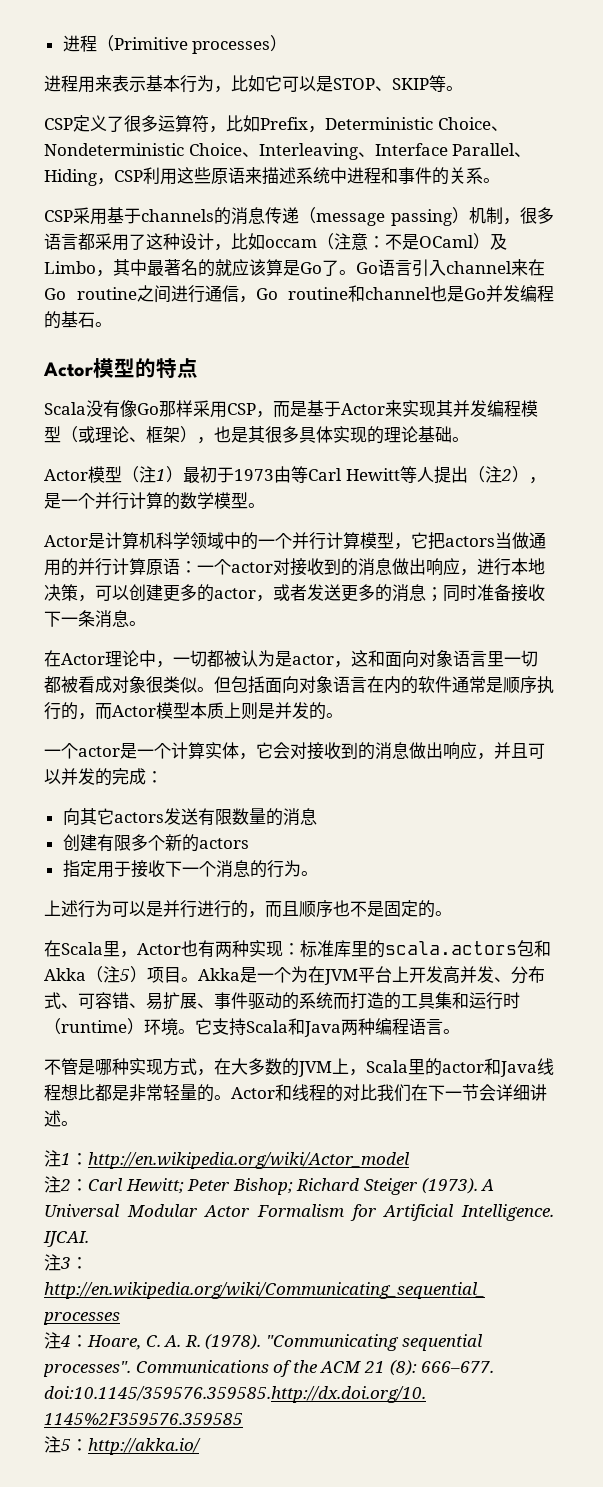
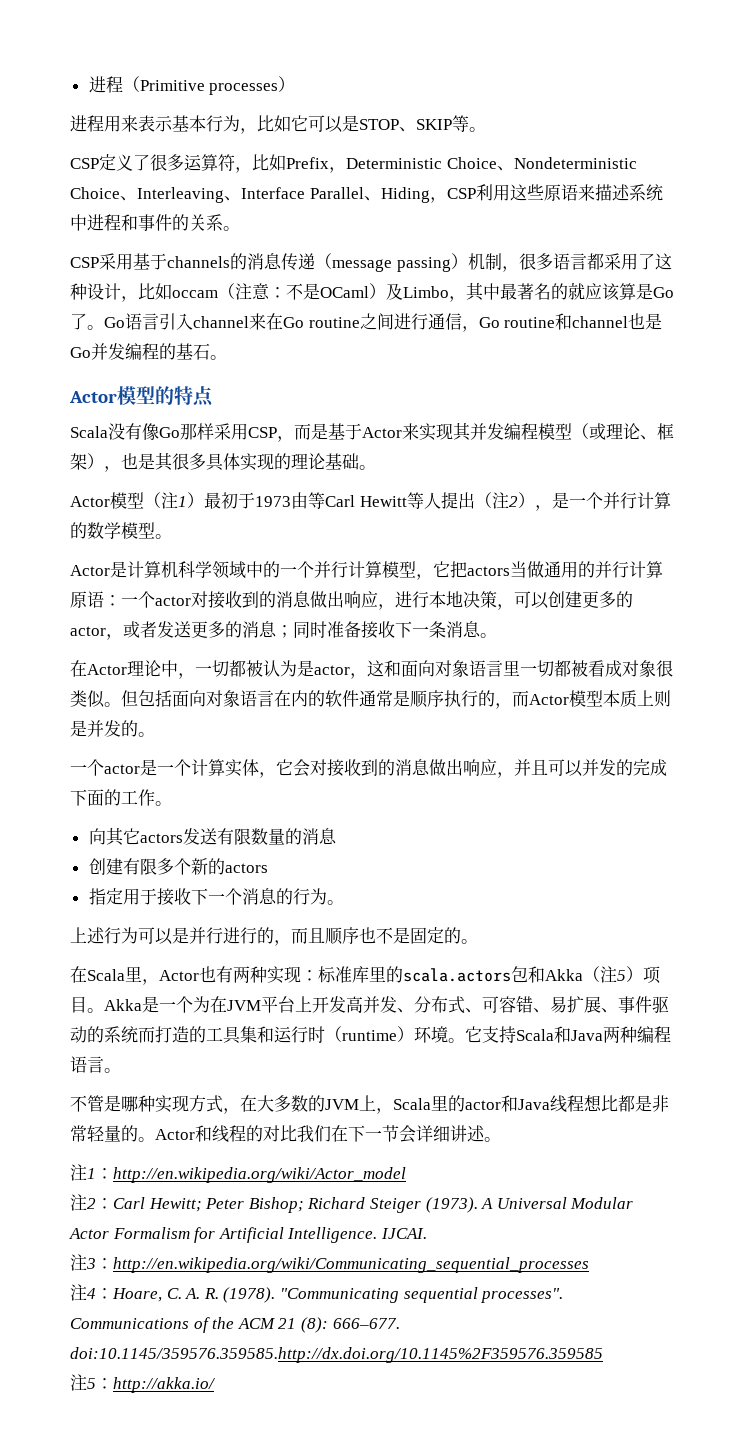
- 一个actor是一个计算实体，它会对接收到的消息做出响应，并且可以并发的完成：
+ 一个actor是一个计算实体，它会对接收到的消息做出响应，并且可以并发的完成下面的工作。

